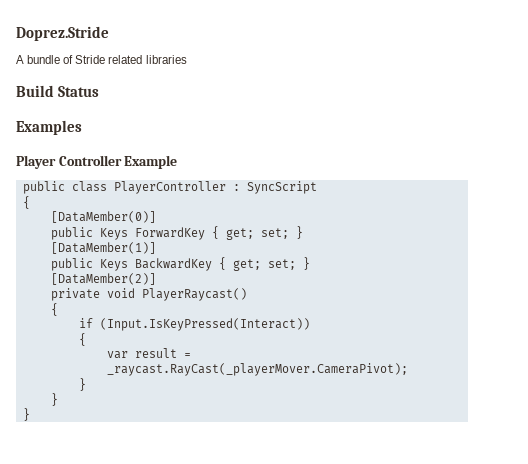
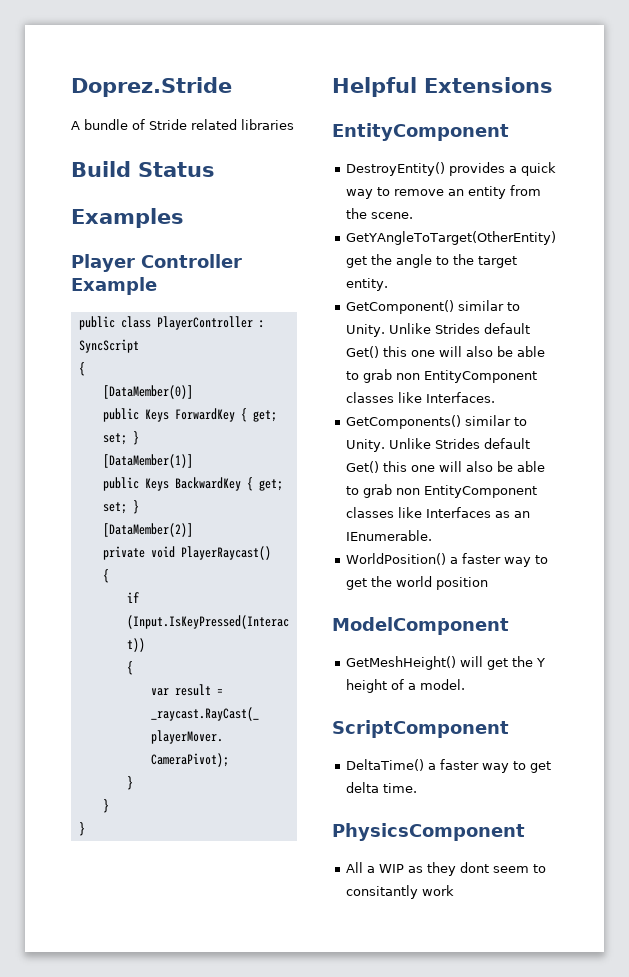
+ Helpful Extensions
+ EntityComponent
+ DestroyEntity() provides a quick way to remove an entity from the scene.
+ GetYAngleToTarget(OtherEntity) get the angle to the target entity.
+ GetComponent() similar to Unity. Unlike Strides default Get() this one will also be able to grab non EntityComponent classes like Interfaces.
+ GetComponents() similar to Unity. Unlike Strides default Get() this one will also be able to grab non EntityComponent classes like Interfaces as an IEnumerable.
+ WorldPosition() a faster way to get the world position
+ ModelComponent
+ GetMeshHeight() will get the Y height of a model.
+ ScriptComponent
+ DeltaTime() a faster way to get delta time.
+ PhysicsComponent
+ All a WIP as they dont seem to consitantly work

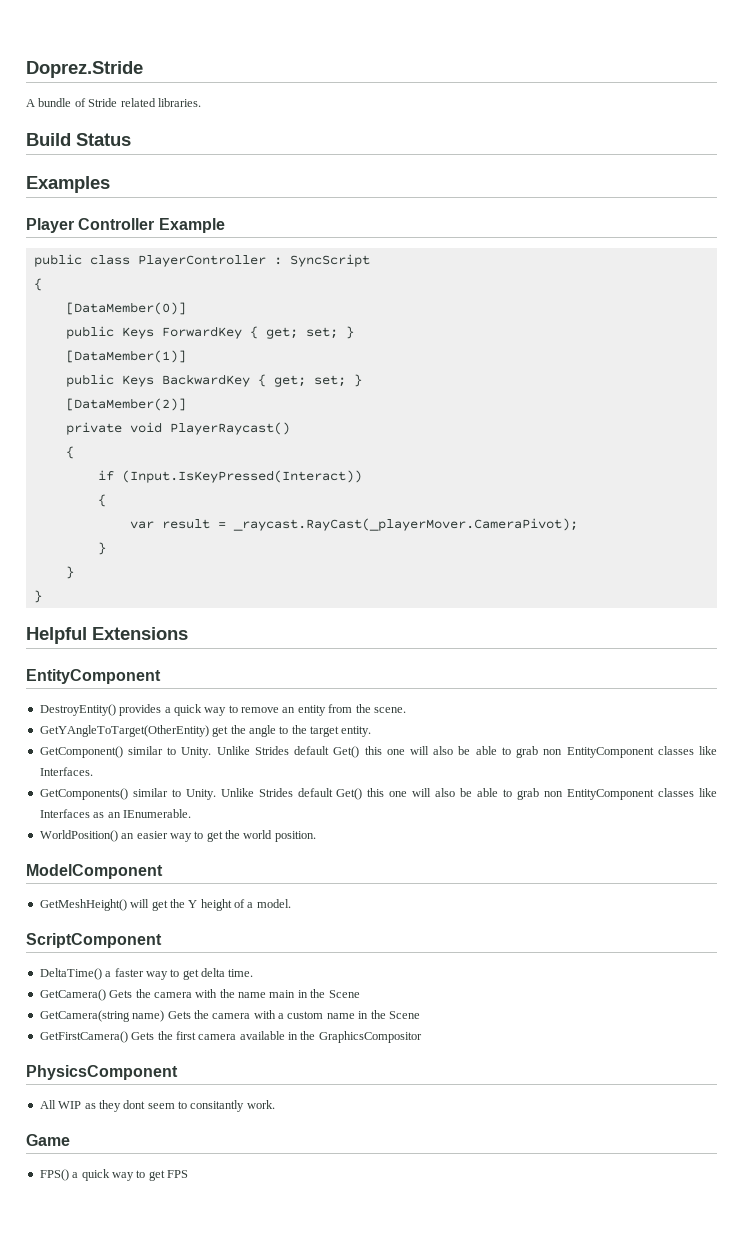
- A bundle of Stride related libraries
+ A bundle of Stride related libraries.
- WorldPosition() a faster way to get the world position
+ WorldPosition() an easier way to get the world position.
+ GetCamera() Gets the camera with the name main in the Scene
+ GetCamera(string name) Gets the camera with a custom name in the Scene
+ GetFirstCamera() Gets the first camera available in the GraphicsCompositor
- All a WIP as they dont seem to consitantly work
+ All WIP as they dont seem to consitantly work.
+ Game
+ FPS() a quick way to get FPS

